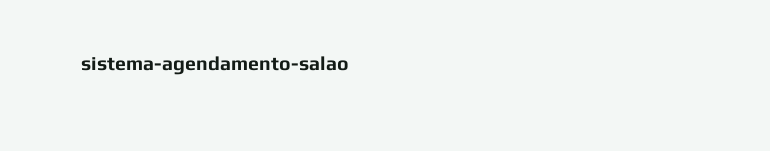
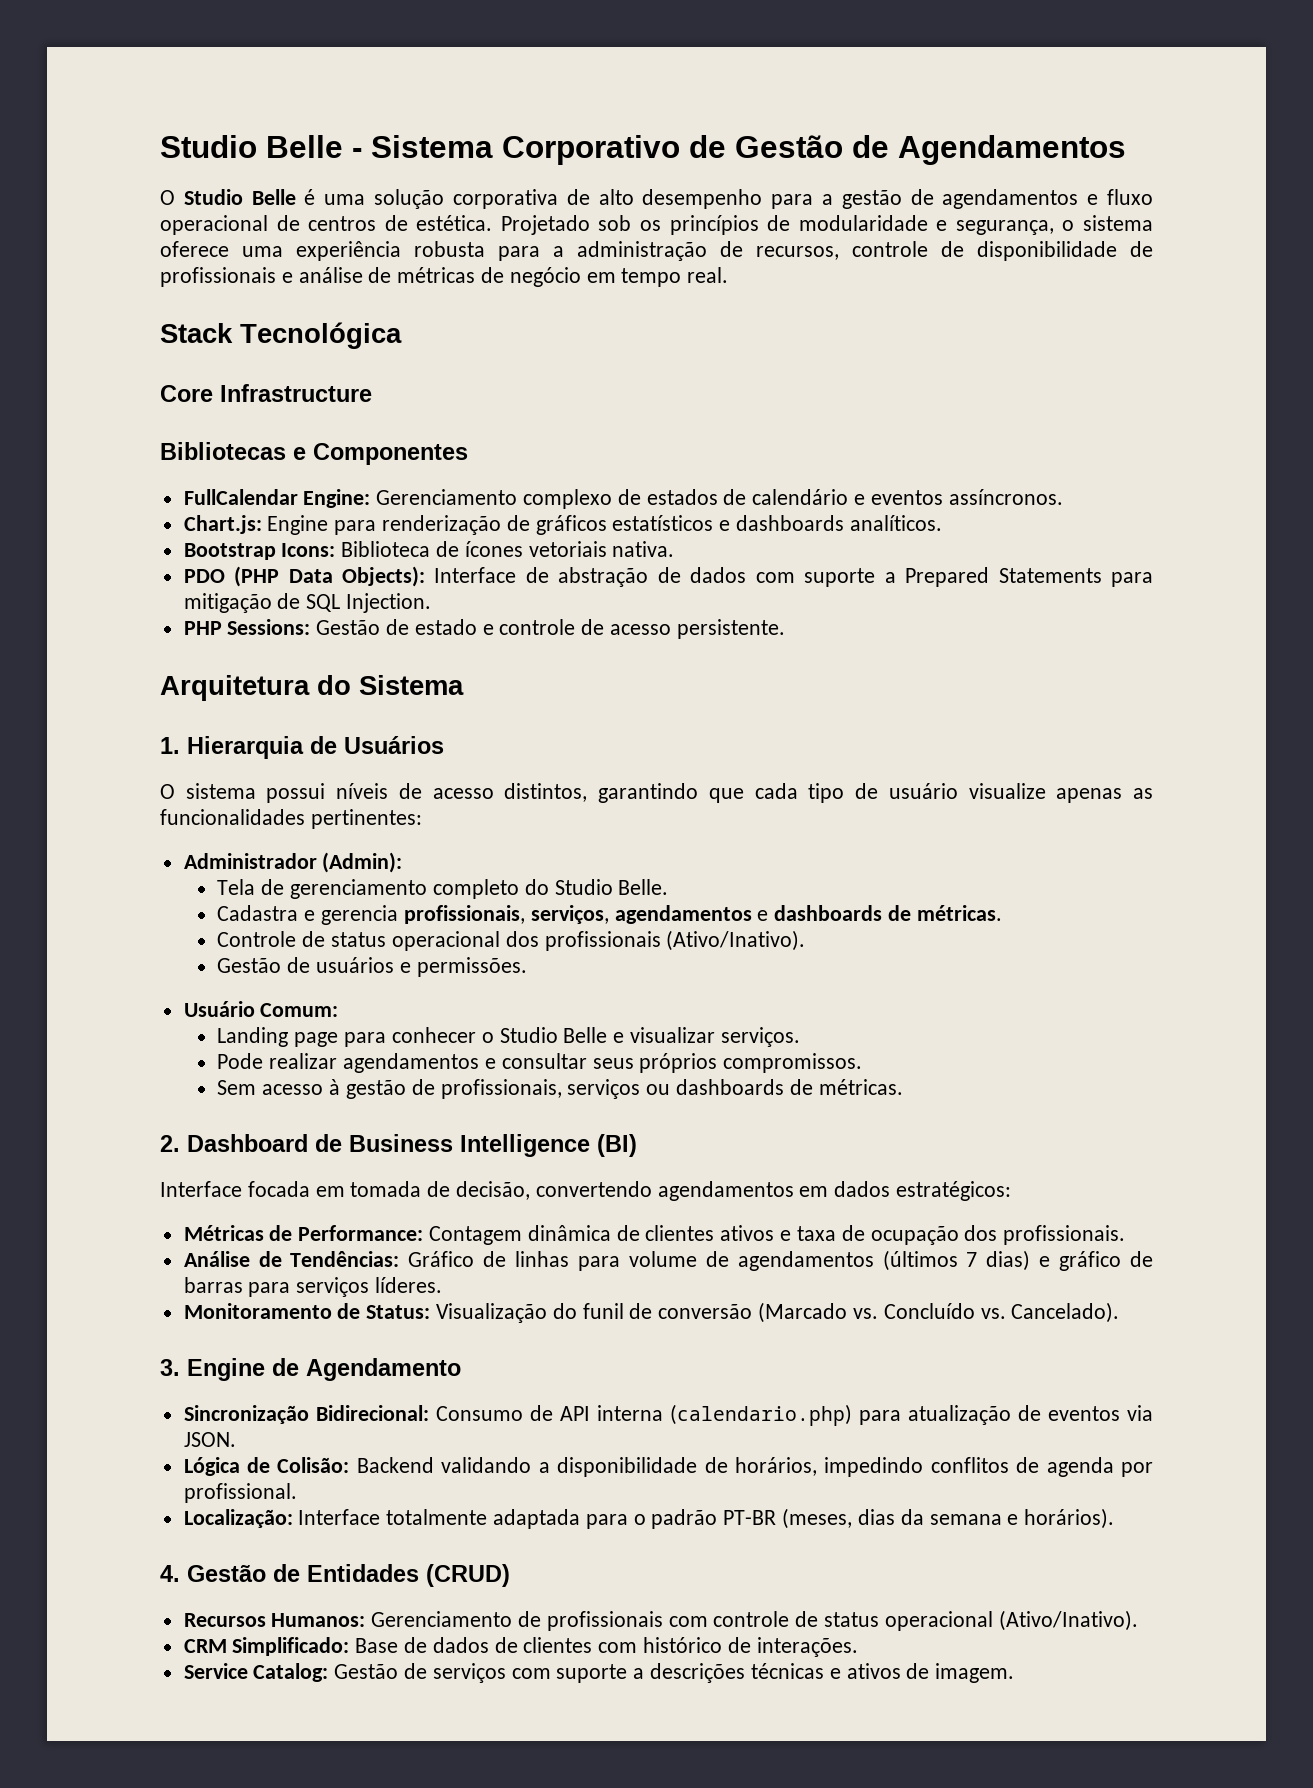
- sistema-agendamento-salao
+ Studio Belle - Sistema Corporativo de Gestão de Agendamentos
+ O Studio Belle é uma solução corporativa de alto desempenho para a gestão de agendamentos e fluxo operacional de centros de estética. Projetado sob os princípios de modularidade e segurança, o sistema oferece uma experiência robusta para a administração de recursos, controle de disponibilidade de profissionais e análise de métricas de negócio em tempo real.
+ Stack Tecnológica
+ Core Infrastructure
+ Bibliotecas e Componentes
+ FullCalendar Engine: Gerenciamento complexo de estados de calendário e eventos assíncronos.
+ Chart.js: Engine para renderização de gráficos estatísticos e dashboards analíticos.
+ Bootstrap Icons: Biblioteca de ícones vetoriais nativa.
+ PDO (PHP Data Objects): Interface de abstração de dados com suporte a Prepared Statements para mitigação de SQL Injection.
+ PHP Sessions: Gestão de estado e controle de acesso persistente.
+ Arquitetura do Sistema
+ 1. Hierarquia de Usuários
+ O sistema possui níveis de acesso distintos, garantindo que cada tipo de usuário visualize apenas as funcionalidades pertinentes:
+ Administrador (Admin):
+ Tela de gerenciamento completo do Studio Belle.
+ Cadastra e gerencia profissionais, serviços, agendamentos e dashboards de métricas.
+ Controle de status operacional dos profissionais (Ativo/Inativo).
+ Gestão de usuários e permissões.
+ Usuário Comum:
+ Landing page para conhecer o Studio Belle e visualizar serviços.
+ Pode realizar agendamentos e consultar seus próprios compromissos.
+ Sem acesso à gestão de profissionais, serviços ou dashboards de métricas.
+ 2. Dashboard de Business Intelligence (BI)
+ Interface focada em tomada de decisão, convertendo agendamentos em dados estratégicos:
+ Métricas de Performance: Contagem dinâmica de clientes ativos e taxa de ocupação dos profissionais.
+ Análise de Tendências: Gráfico de linhas para volume de agendamentos (últimos 7 dias) e gráfico de barras para serviços líderes.
+ Monitoramento de Status: Visualização do funil de conversão (Marcado vs. Concluído vs. Cancelado).
+ 3. Engine de Agendamento
+ Sincronização Bidirecional: Consumo de API interna (calendario.php) para atualização de eventos via JSON.
+ Lógica de Colisão: Backend validando a disponibilidade de horários, impedindo conflitos de agenda por profissional.
+ Localização: Interface totalmente adaptada para o padrão PT-BR (meses, dias da semana e horários).
+ 4. Gestão de Entidades (CRUD)
+ Recursos Humanos: Gerenciamento de profissionais com controle de status operacional (Ativo/Inativo).
+ CRM Simplificado: Base de dados de clientes com histórico de interações.
+ Service Catalog: Gestão de serviços com suporte a descrições técnicas e ativos de imagem.

